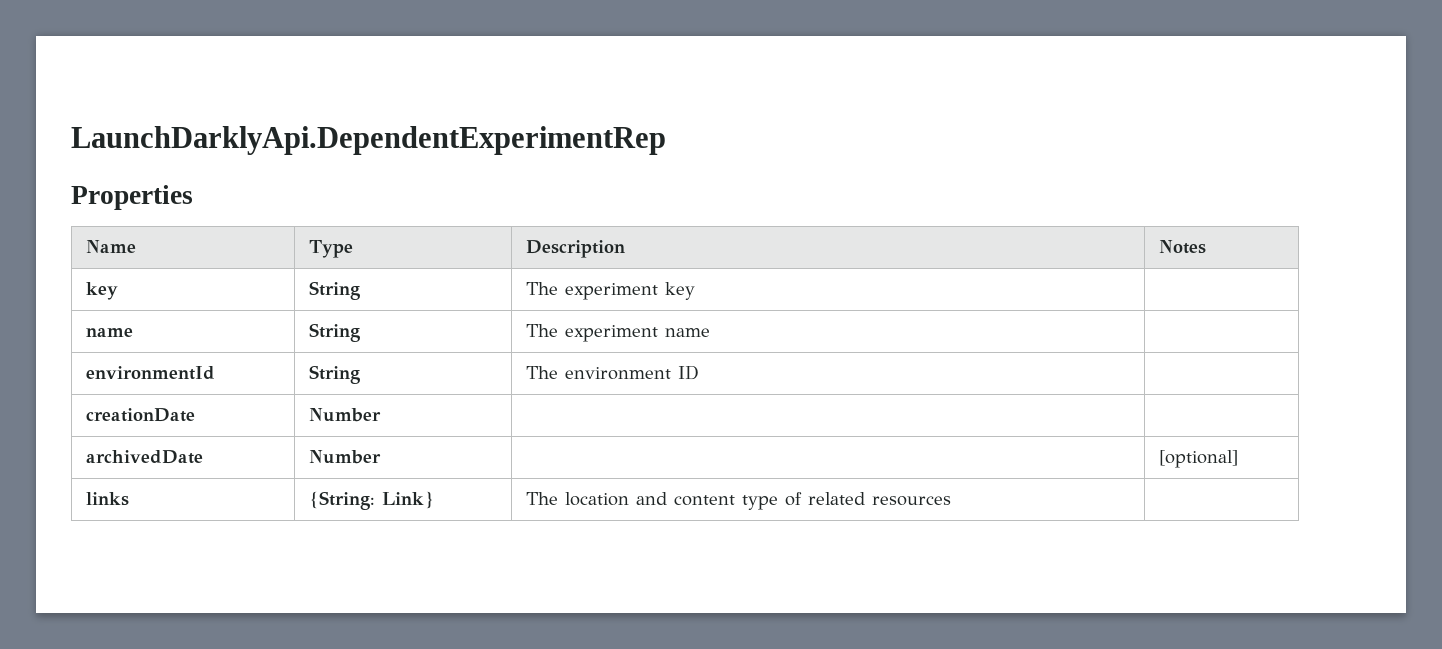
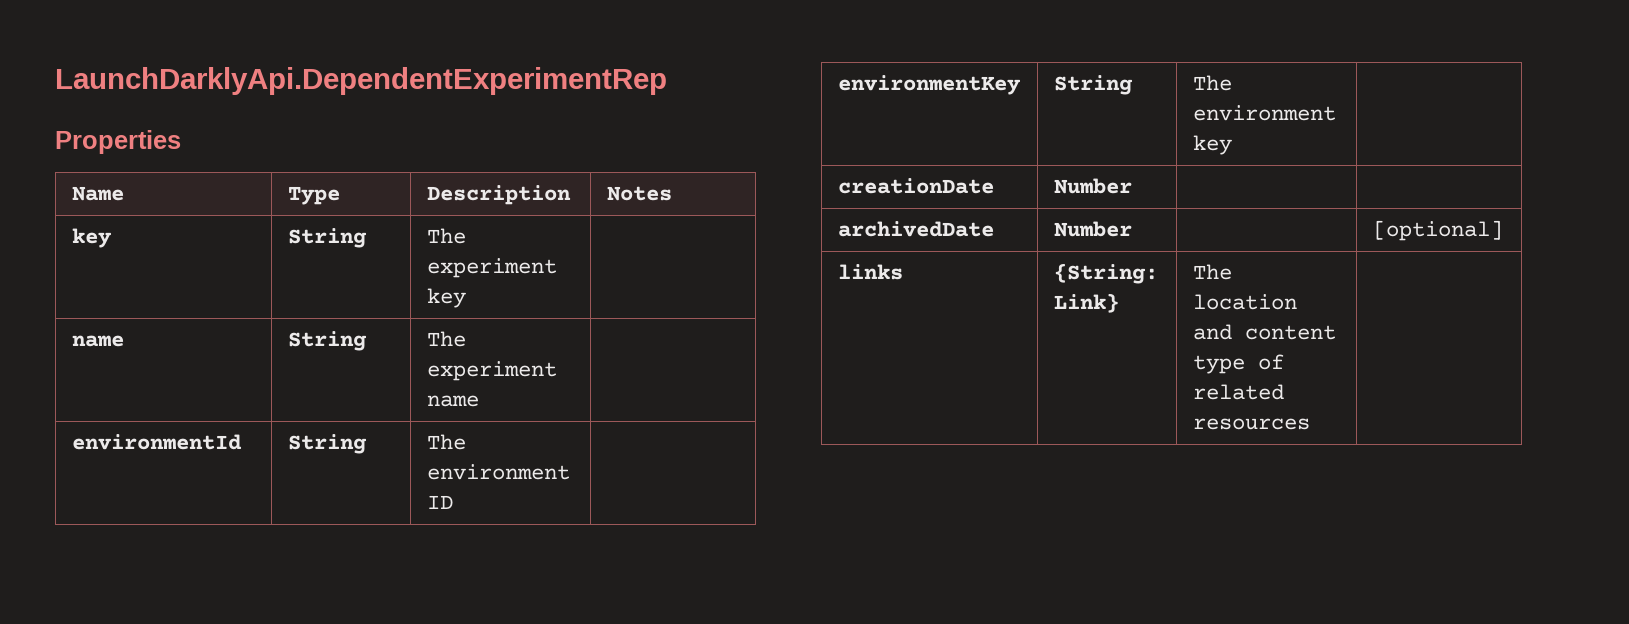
+ environmentKey | String | The environment key |

